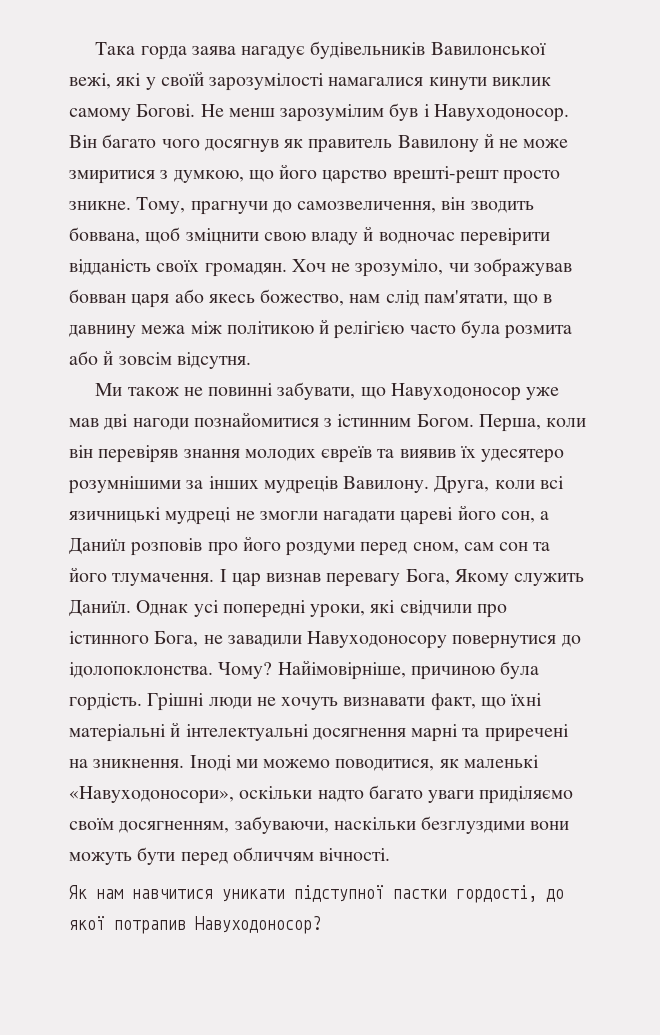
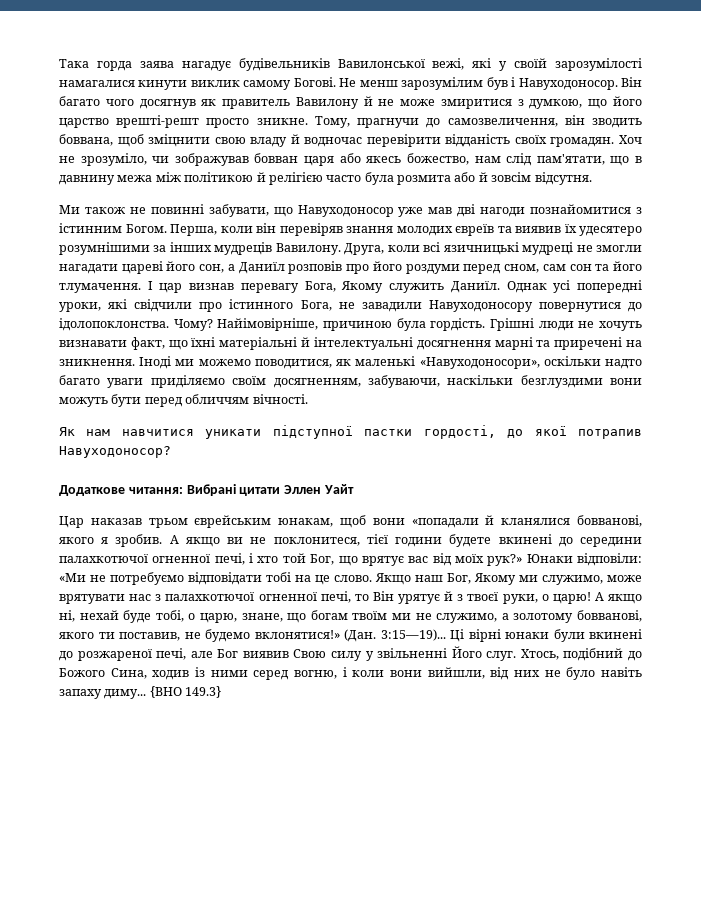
+ Додаткове читання: Вибрані цитати Эллен Уайт
+ Цар наказав трьом єврейським юнакам, щоб вони «попадали й кланялися бовванові, якого я зробив. А якщо ви не поклонитеся, тієї години будете вкинені до середини палахкотючої огненної печі, і хто той Бог, що врятує вас від моїх рук?» Юнаки відповіли: «Ми не потребуємо відповідати тобі на це слово. Якщо наш Бог, Якому ми служимо, може врятувати нас з палахкотючої огненної печі, то Він урятує й з твоєї руки, о царю! А якщо ні, нехай буде тобі, о царю, знане, що богам твоїм ми не служимо, а золотому бовванові, якого ти поставив, не будемо вклонятися!» (Дан. 3:15—19)... Ці вірні юнаки були вкинені до розжареної печі, але Бог виявив Свою силу у звільненні Його слуг. Хтось, подібний до Божого Сина, ходив із ними серед вогню, і коли вони вийшли, від них не було навіть запаху диму... {ВНО 149.3}

